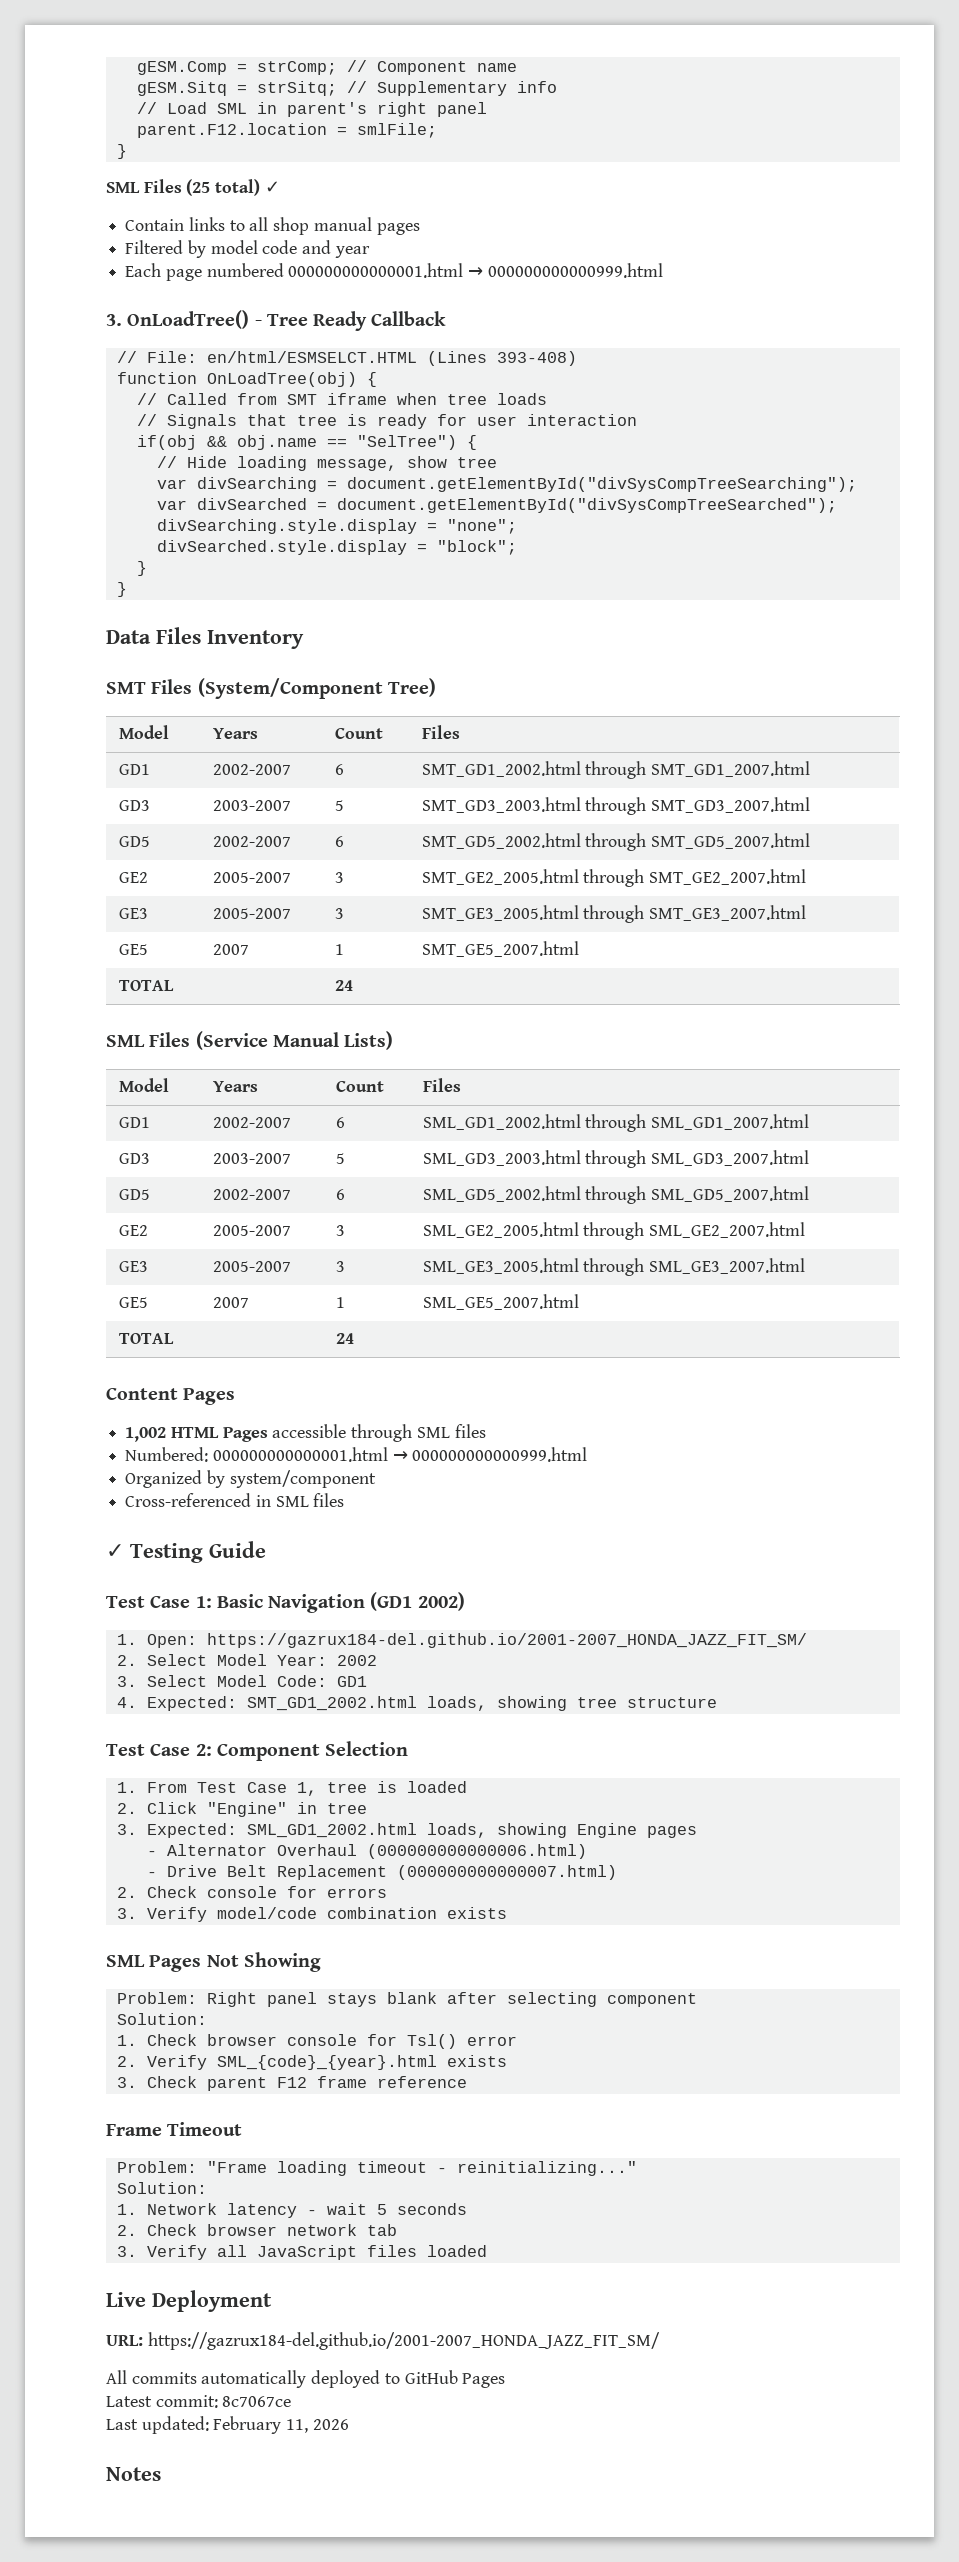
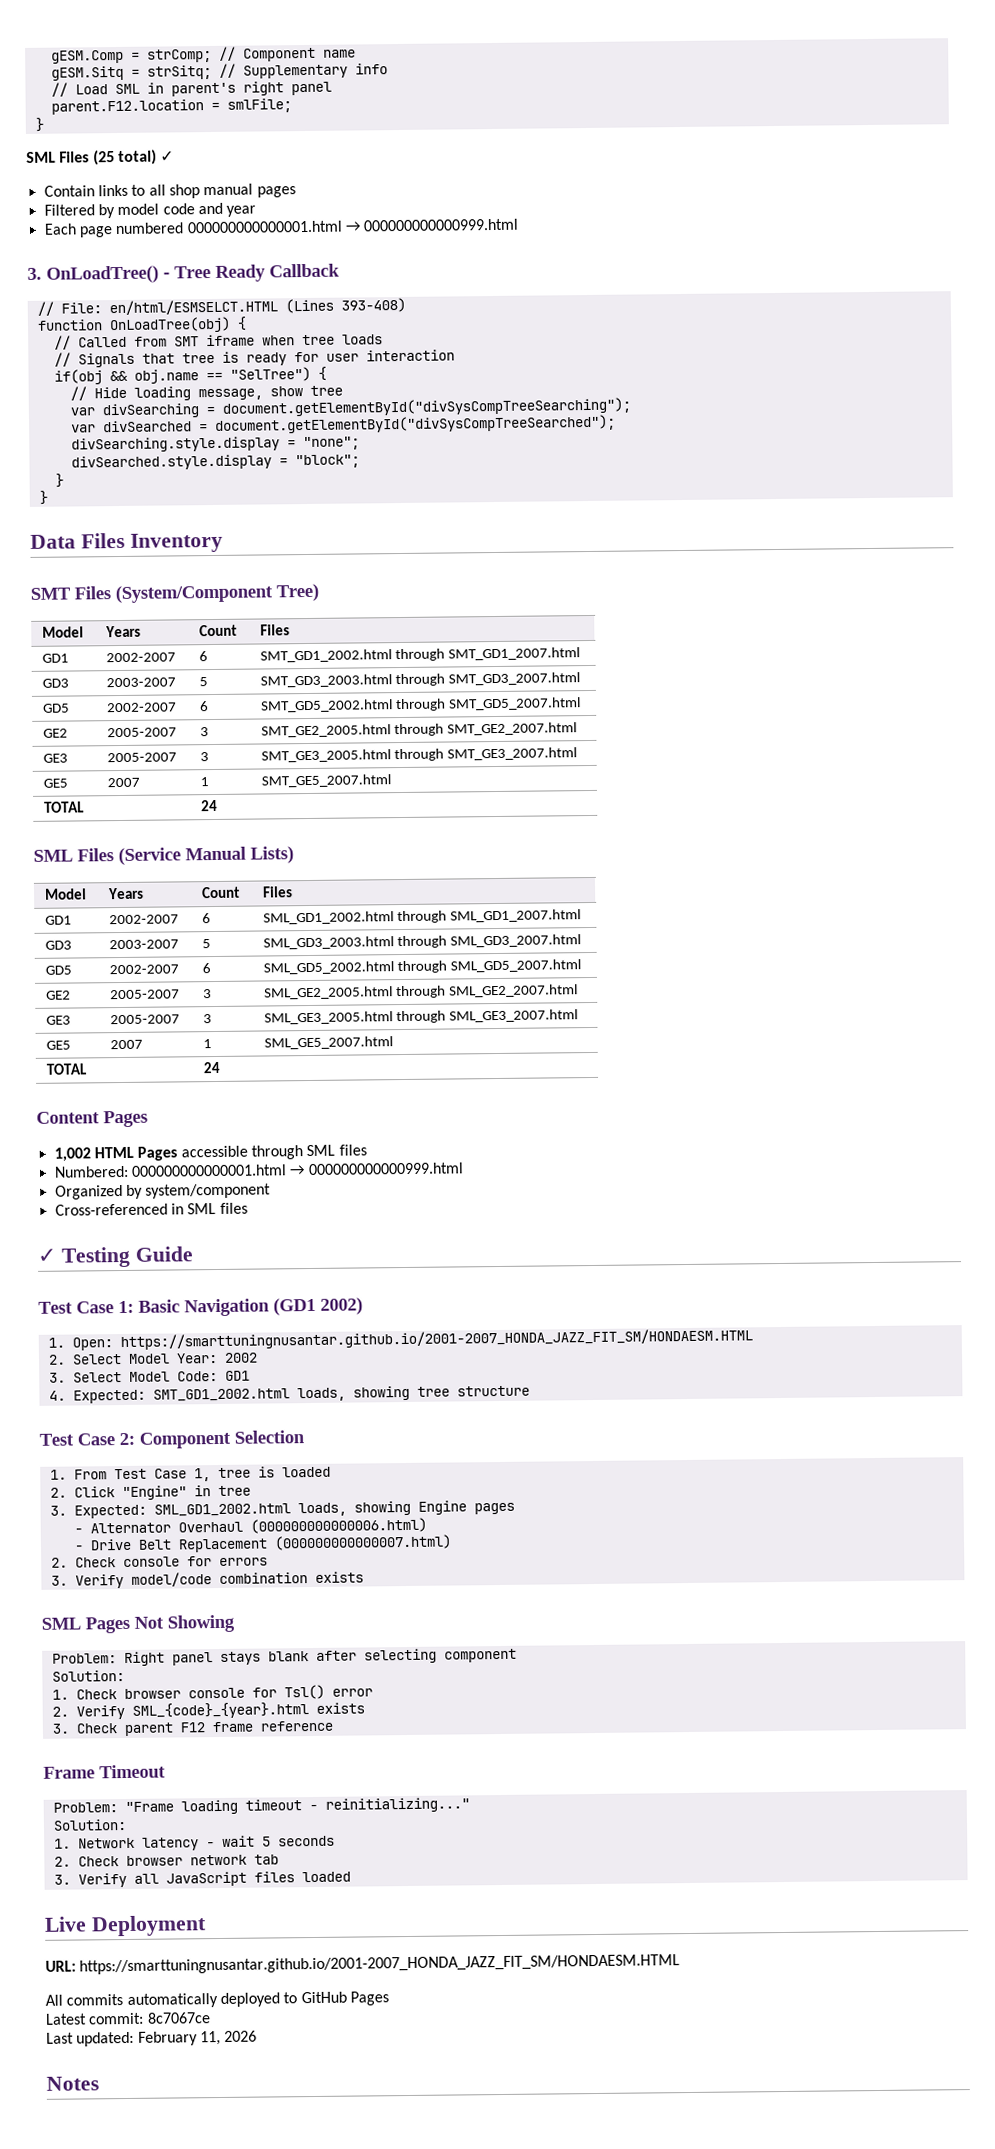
- 1. Open: https://gazrux184-del.github.io/2001-2007_HONDA_JAZZ_FIT_SM/
+ 1. Open: https://smarttuningnusantar.github.io/2001-2007_HONDA_JAZZ_FIT_SM/HONDAESM.HTML
- URL: https://gazrux184-del.github.io/2001-2007_HONDA_JAZZ_FIT_SM/
+ URL: https://smarttuningnusantar.github.io/2001-2007_HONDA_JAZZ_FIT_SM/HONDAESM.HTML

